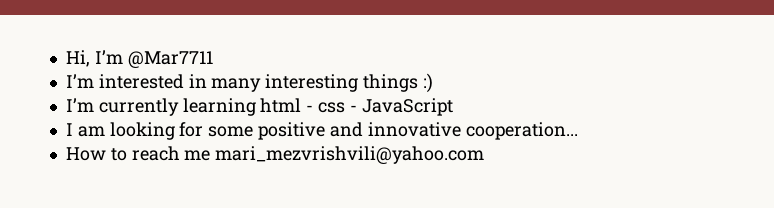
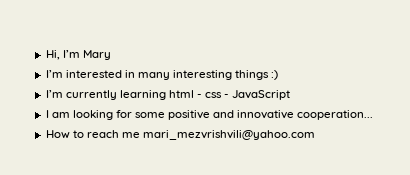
- Hi, I’m @Mar7711
+ Hi, I’m Mary

